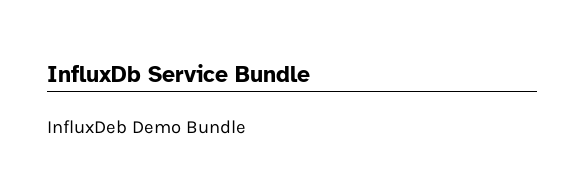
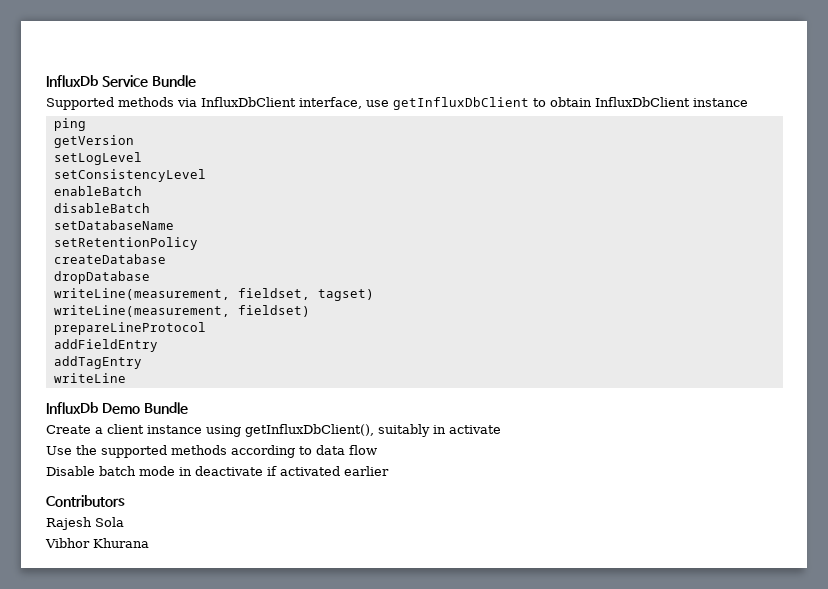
- InfluxDeb Demo Bundle
+ Supported methods via InfluxDbClient interface, use getInfluxDbClient to obtain InfluxDbClient instance
+ ping
+ getVersion
+ setLogLevel
+ setConsistencyLevel
+ enableBatch
+ disableBatch
+ setDatabaseName
+ setRetentionPolicy
+ createDatabase
+ dropDatabase
+ writeLine(measurement, fieldset, tagset)
+ writeLine(measurement, fieldset)
+ prepareLineProtocol
+ addFieldEntry
+ addTagEntry
+ writeLine
+ InfluxDb Demo Bundle
+ Create a client instance using getInfluxDbClient(), suitably in activate
+ Use the supported methods according to data flow
+ Disable batch mode in deactivate if activated earlier
+ Contributors
+ Rajesh Sola
+ Vibhor Khurana

